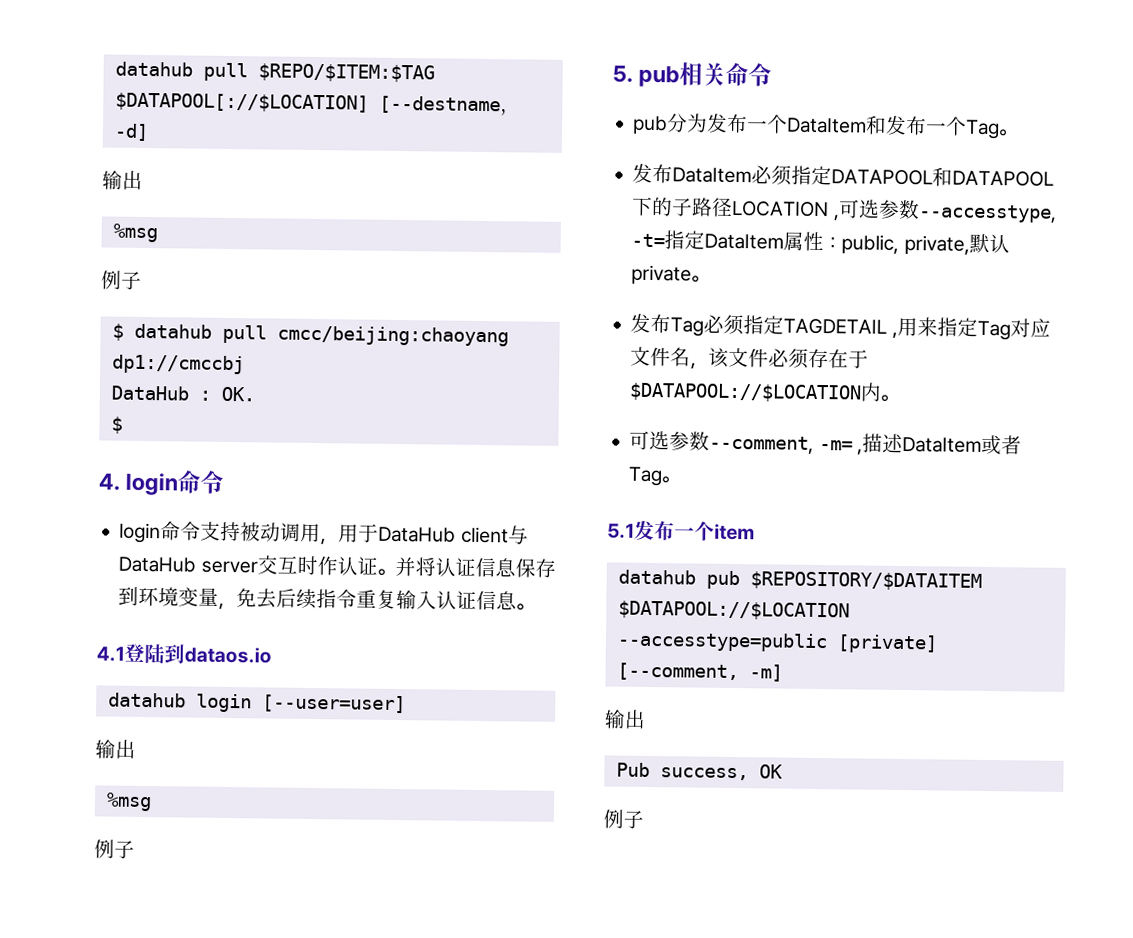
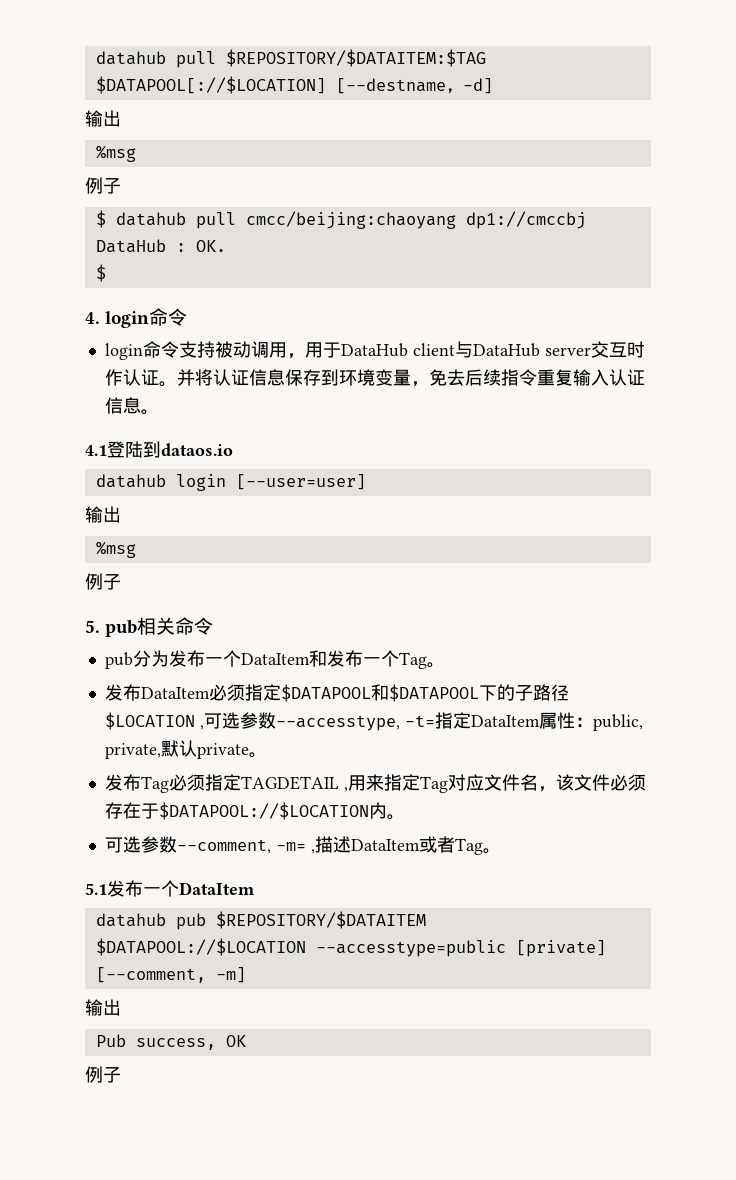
- datahub pull $REPO/$ITEM:$TAG $DATAPOOL[://$LOCATION] [--destname，-d]
+ datahub pull $REPOSITORY/$DATAITEM:$TAG $DATAPOOL[://$LOCATION] [--destname，-d]
- 发布DataItem必须指定DATAPOOL和DATAPOOL下的子路径LOCATION ,可选参数--accesstype, -t=指定DataItem属性：public, private,默认private。
+ 发布DataItem必须指定$DATAPOOL和$DATAPOOL下的子路径$LOCATION ,可选参数--accesstype, -t=指定DataItem属性：public, private,默认private。
- 5.1发布一个item
+ 5.1发布一个DataItem

